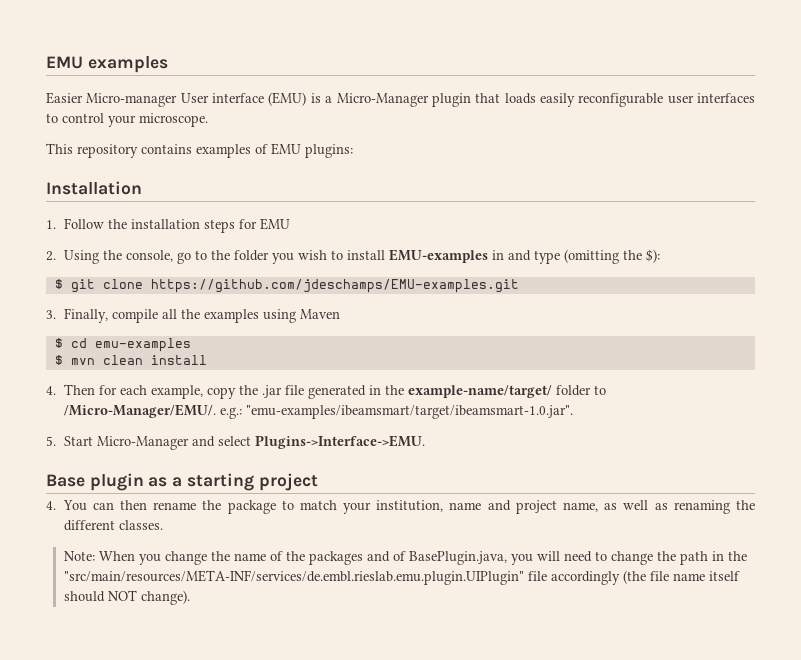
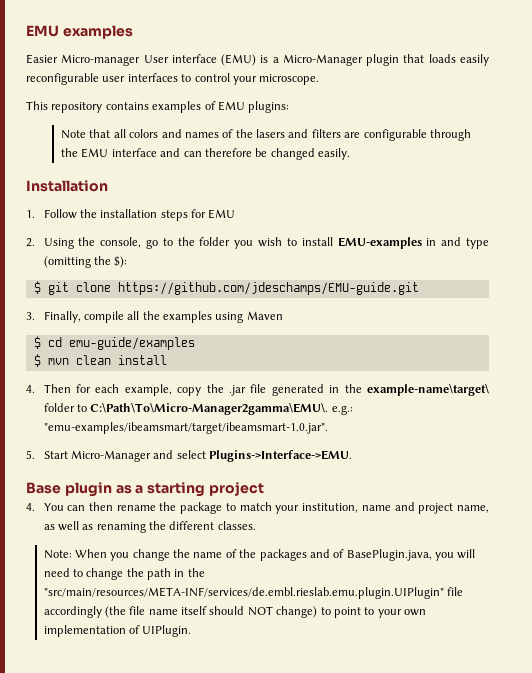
+ Note that all colors and names of the lasers and filters are configurable through the EMU interface and can therefore be changed easily.
- $ git clone https://github.com/jdeschamps/EMU-examples.git
+ $ git clone https://github.com/jdeschamps/EMU-guide.git
- $ cd emu-examples
+ $ cd emu-guide/examples
- 4. Then for each example, copy the .jar file generated in the example-name/target/ folder to /Micro-Manager/EMU/. e.g.: "emu-examples/ibeamsmart/target/ibeamsmart-1.0.jar".
+ 4. Then for each example, copy the .jar file generated in the example-name\target\ folder to C:\Path\To\Micro-Manager2gamma\EMU\. e.g.: "emu-examples/ibeamsmart/target/ibeamsmart-1.0.jar".
- Note: When you change the name of the packages and of BasePlugin.java, you will need to change the path in the "src/main/resources/META-INF/services/de.embl.rieslab.emu.plugin.UIPlugin" file accordingly (the file name itself should NOT change).
+ Note: When you change the name of the packages and of BasePlugin.java, you will need to change the path in the "src/main/resources/META-INF/services/de.embl.rieslab.emu.plugin.UIPlugin" file accordingly (the file name itself should NOT change) to point to your own implementation of UIPlugin.

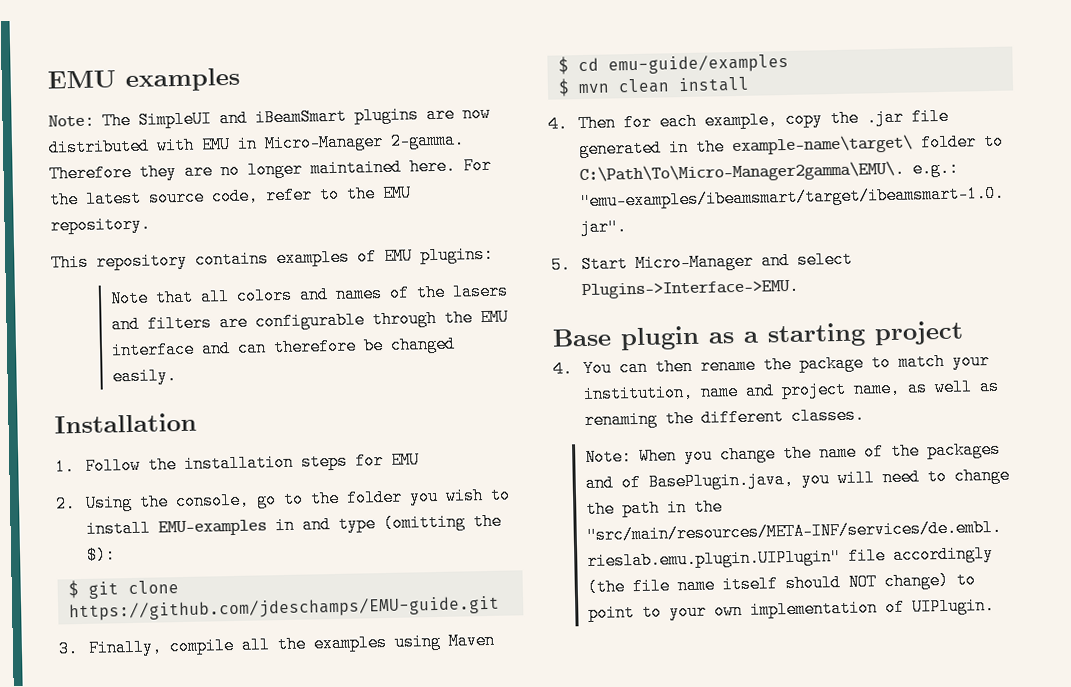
- Easier Micro-manager User interface (EMU) is a Micro-Manager plugin that loads easily reconfigurable user interfaces to control your microscope.
+ Note: The SimpleUI and iBeamSmart plugins are now distributed with EMU in Micro-Manager 2-gamma. Therefore they are no longer maintained here. For the latest source code, refer to the EMU repository.

